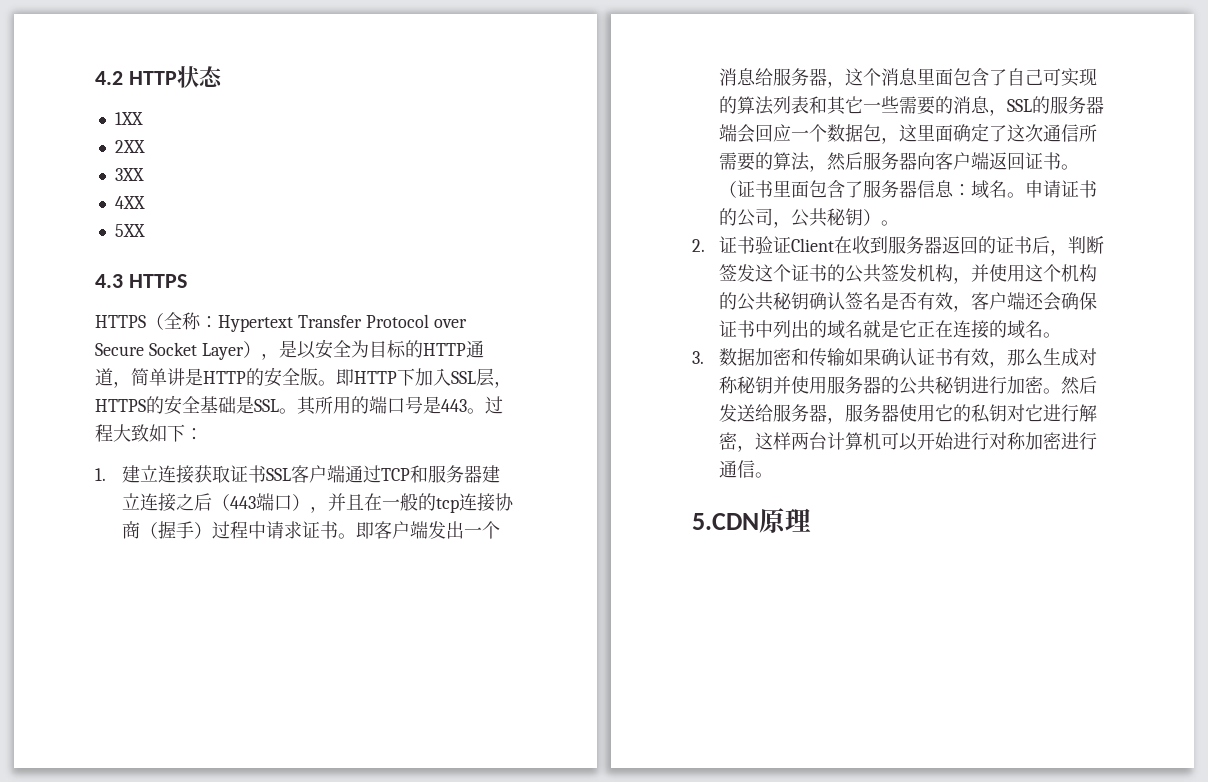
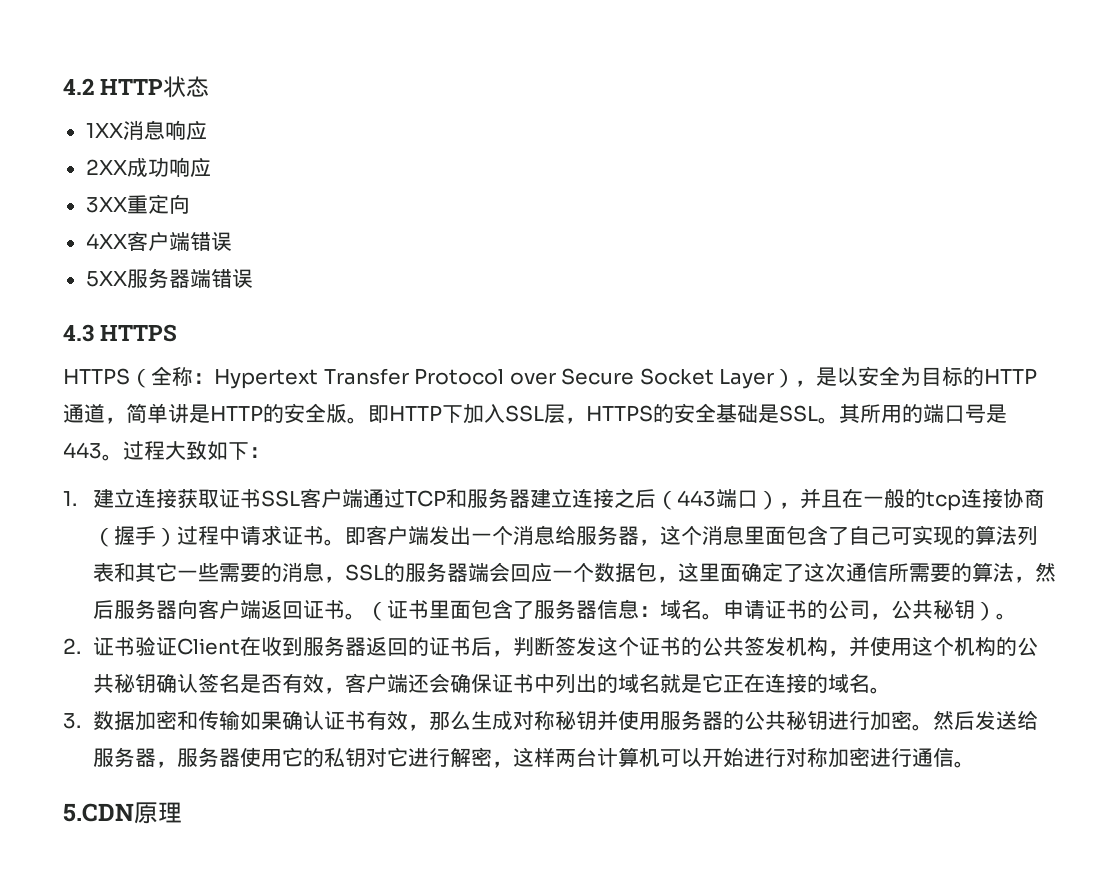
- 1XX
+ 1XX消息响应
- 2XX
+ 2XX成功响应
- 3XX
+ 3XX重定向
- 4XX
+ 4XX客户端错误
- 5XX
+ 5XX服务器端错误

